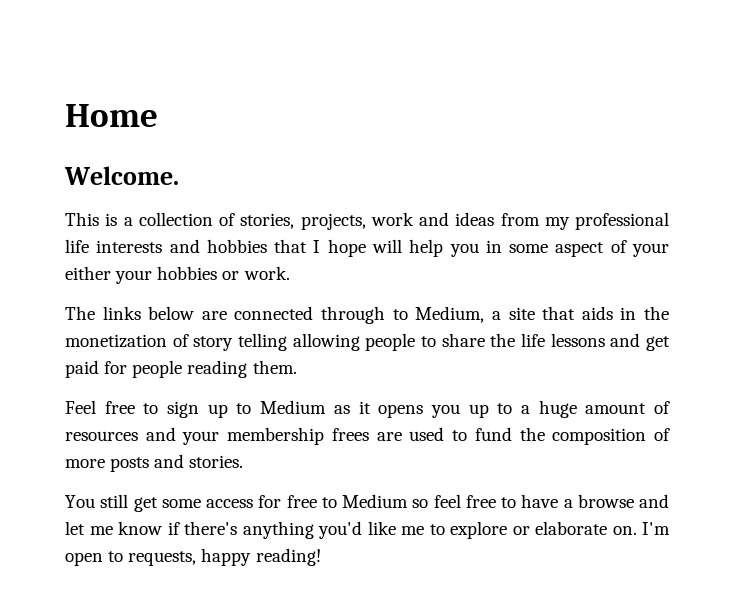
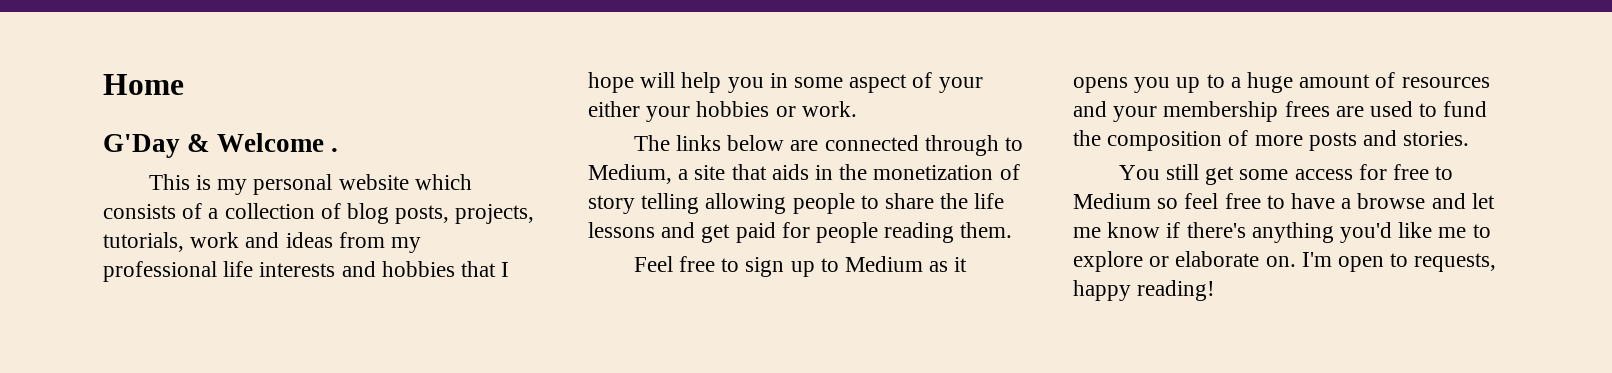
- Welcome.
- This is a collection of stories, projects, work and ideas from my professional life interests and hobbies that I hope will help you in some aspect of your either your hobbies or work.
+ G'Day & Welcome .
+ This is my personal website which consists of a collection of blog posts, projects, tutorials, work and ideas from my professional life interests and hobbies that I hope will help you in some aspect of your either your hobbies or work.

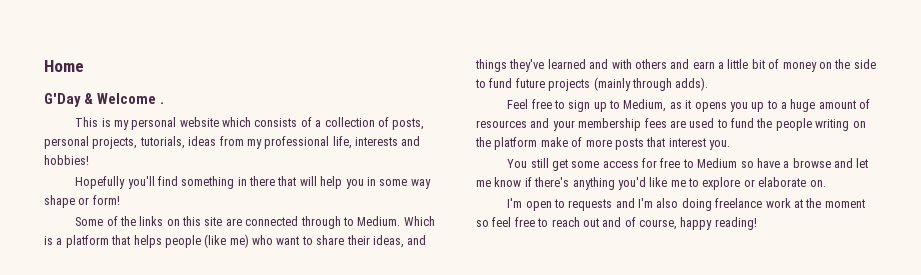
- This is my personal website which consists of a collection of blog posts, projects, tutorials, work and ideas from my professional life interests and hobbies that I hope will help you in some aspect of your either your hobbies or work.
- The links below are connected through to Medium, a site that aids in the monetization of story telling allowing people to share the life lessons and get paid for people reading them.
+ This is my personal website which consists of a collection of posts, personal projects, tutorials, ideas from my professional life, interests and hobbies!
+ Hopefully you'll find something in there that will help you in some way shape or form!
+ Some of the links on this site are connected through to Medium. Which is a platform that helps people (like me) who want to share their ideas, and things they've learned and with others and earn a little bit of money on the side to fund future projects (mainly through adds).
- Feel free to sign up to Medium as it opens you up to a huge amount of resources and your membership frees are used to fund the composition of more posts and stories.
+ Feel free to sign up to Medium, as it opens you up to a huge amount of resources and your membership fees are used to fund the people writing on the platform make of more posts that interest you.
- You still get some access for free to Medium so feel free to have a browse and let me know if there's anything you'd like me to explore or elaborate on. I'm open to requests, happy reading!
+ You still get some access for free to Medium so have a browse and let me know if there's anything you'd like me to explore or elaborate on.
+ I'm open to requests and I'm also doing freelance work at the moment so feel free to reach out and of course, happy reading!

